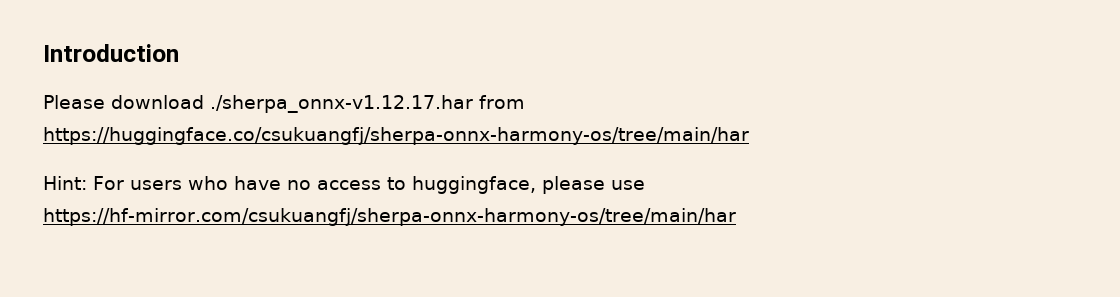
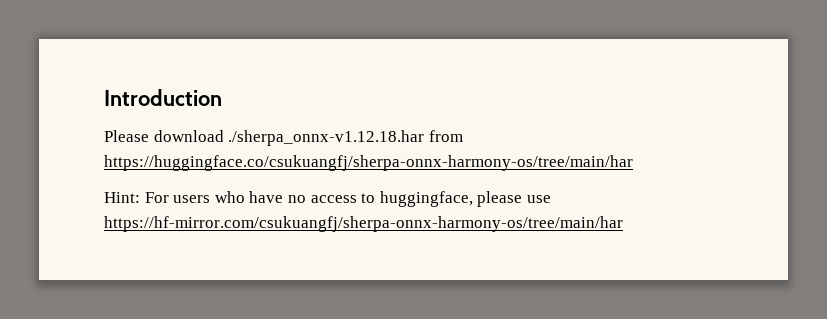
- Please download ./sherpa_onnx-v1.12.17.har from https://huggingface.co/csukuangfj/sherpa-onnx-harmony-os/tree/main/har
+ Please download ./sherpa_onnx-v1.12.18.har from https://huggingface.co/csukuangfj/sherpa-onnx-harmony-os/tree/main/har

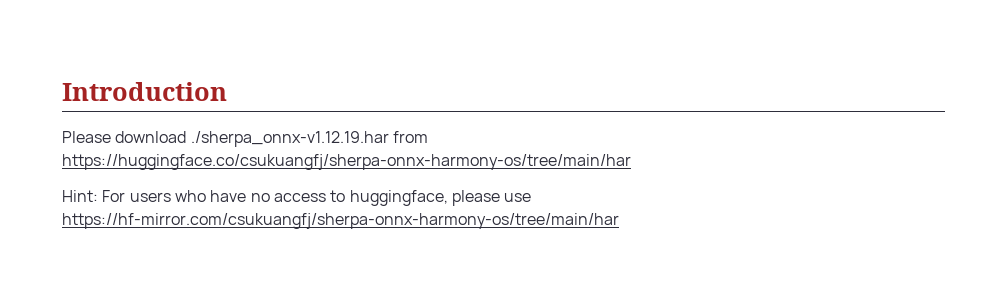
- Please download ./sherpa_onnx-v1.12.18.har from https://huggingface.co/csukuangfj/sherpa-onnx-harmony-os/tree/main/har
+ Please download ./sherpa_onnx-v1.12.19.har from https://huggingface.co/csukuangfj/sherpa-onnx-harmony-os/tree/main/har

